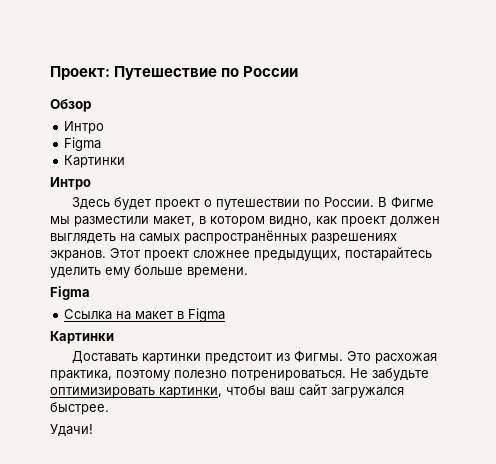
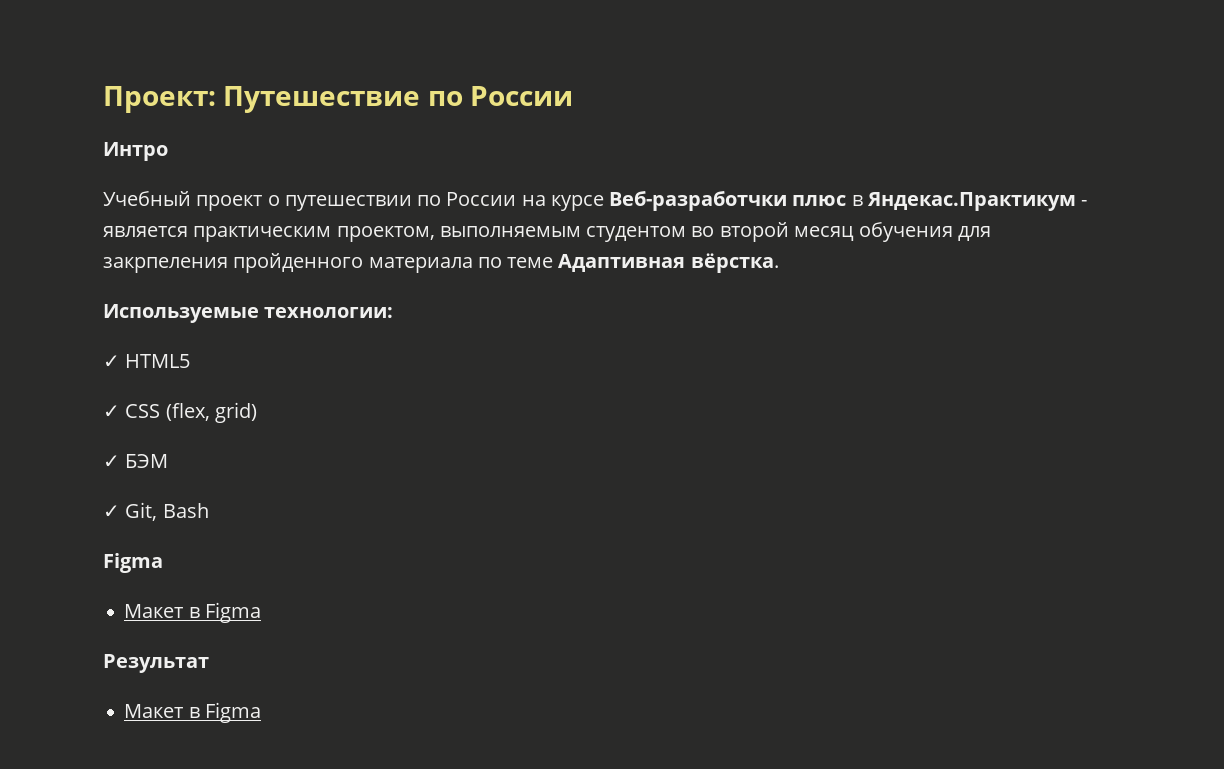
- Обзор
  Интро
+ Учебный проект о путешествии по России на курсе Веб-разработчки плюс в Яндекас.Практикум - является практическим проектом, выполняемым студентом во второй месяц обучения для закрпеления пройденного материала по теме Адаптивная вёрстка.
+ Используемые технологии:
+ ✓ HTML5
+ ✓ CSS (flex, grid)
+ ✓ БЭМ
+ ✓ Git, Bash
  Figma
- Картинки
- Интро
- Здесь будет проект о путешествии по России. В Фигме мы разместили макет, в котором видно, как проект должен выглядеть на самых распространённых разрешениях экранов. Этот проект сложнее предыдущих, постарайтесь уделить ему больше времени.
- Figma
- Ссылка на макет в Figma
- Картинки
- Доставать картинки предстоит из Фигмы. Это расхожая практика, поэтому полезно потренироваться. Не забудьте оптимизировать картинки, чтобы ваш сайт загружался быстрее.
- Удачи!
+ Макет в Figma
+ Результат
+ Макет в Figma

